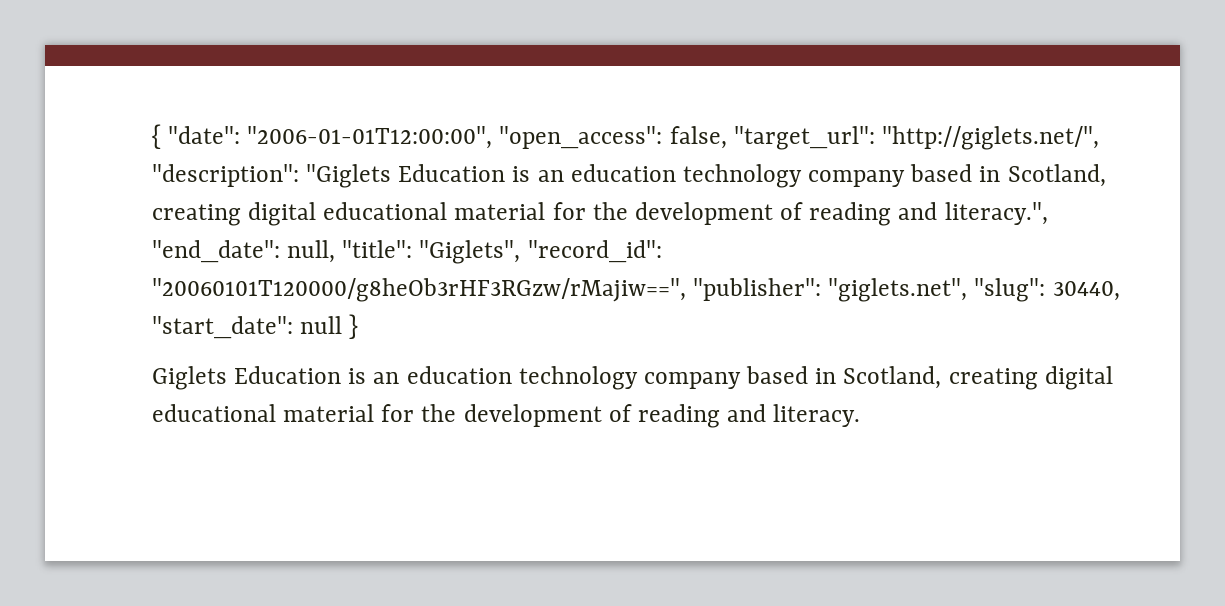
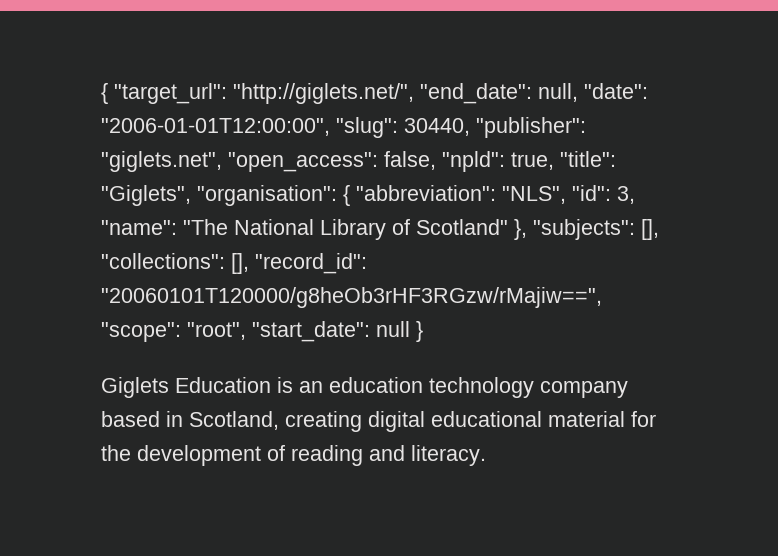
- { "date": "2006-01-01T12:00:00", "open_access": false, "target_url": "http://giglets.net/", "description": "Giglets Education is an education technology company based in Scotland, creating digital educational material for the development of reading and literacy.", "end_date": null, "title": "Giglets", "record_id": "20060101T120000/g8heOb3rHF3RGzw/rMajiw==", "publisher": "giglets.net", "slug": 30440, "start_date": null }
+ { "target_url": "http://giglets.net/", "end_date": null, "date": "2006-01-01T12:00:00", "slug": 30440, "publisher": "giglets.net", "open_access": false, "npld": true, "title": "Giglets", "organisation": { "abbreviation": "NLS", "id": 3, "name": "The National Library of Scotland" }, "subjects": [], "collections": [], "record_id": "20060101T120000/g8heOb3rHF3RGzw/rMajiw==", "scope": "root", "start_date": null }

